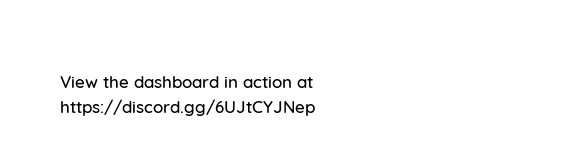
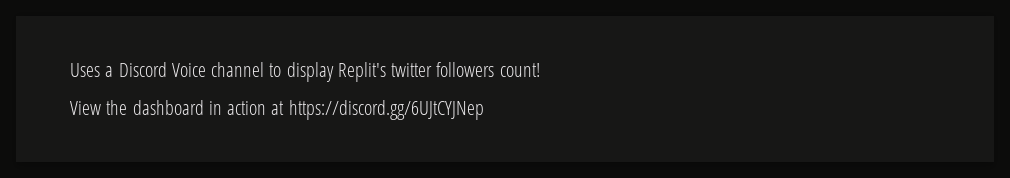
+ Uses a Discord Voice channel to display Replit's twitter followers count!

